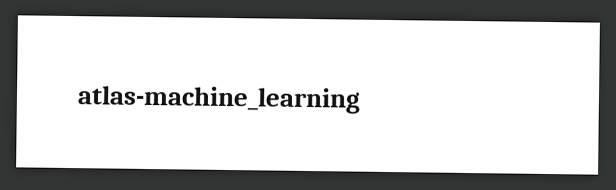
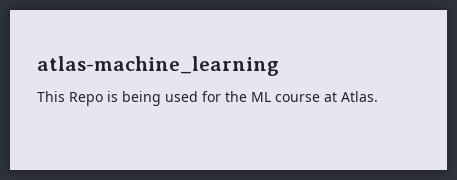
+ This Repo is being used for the ML course at Atlas.

